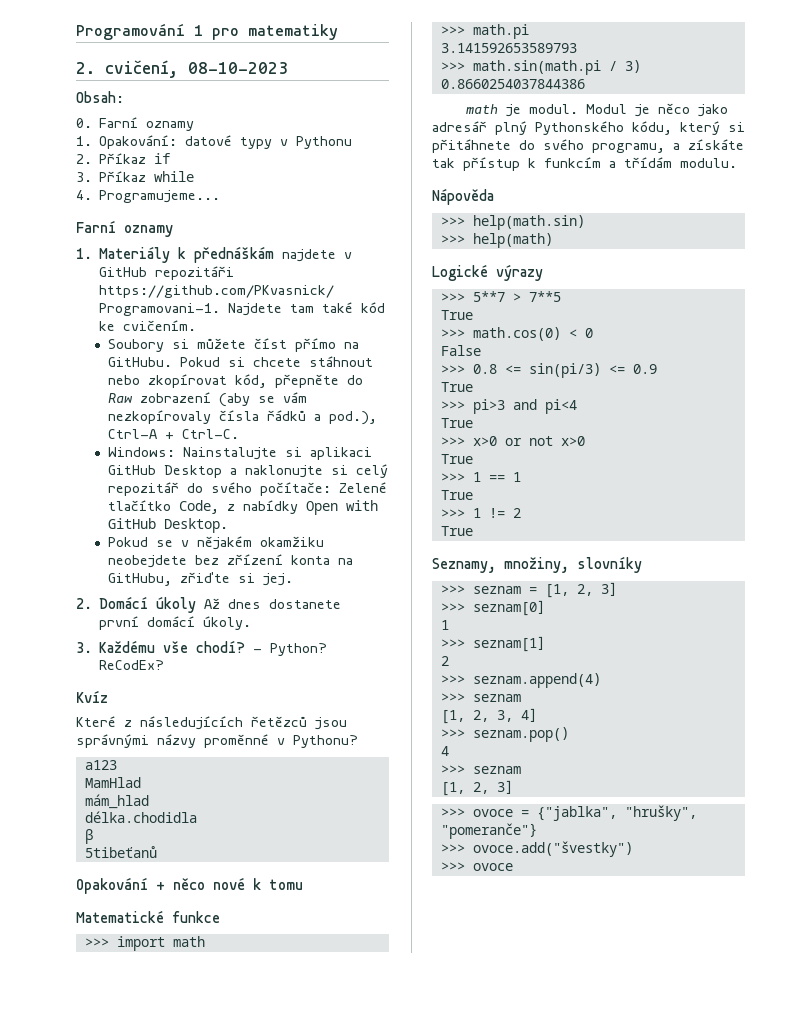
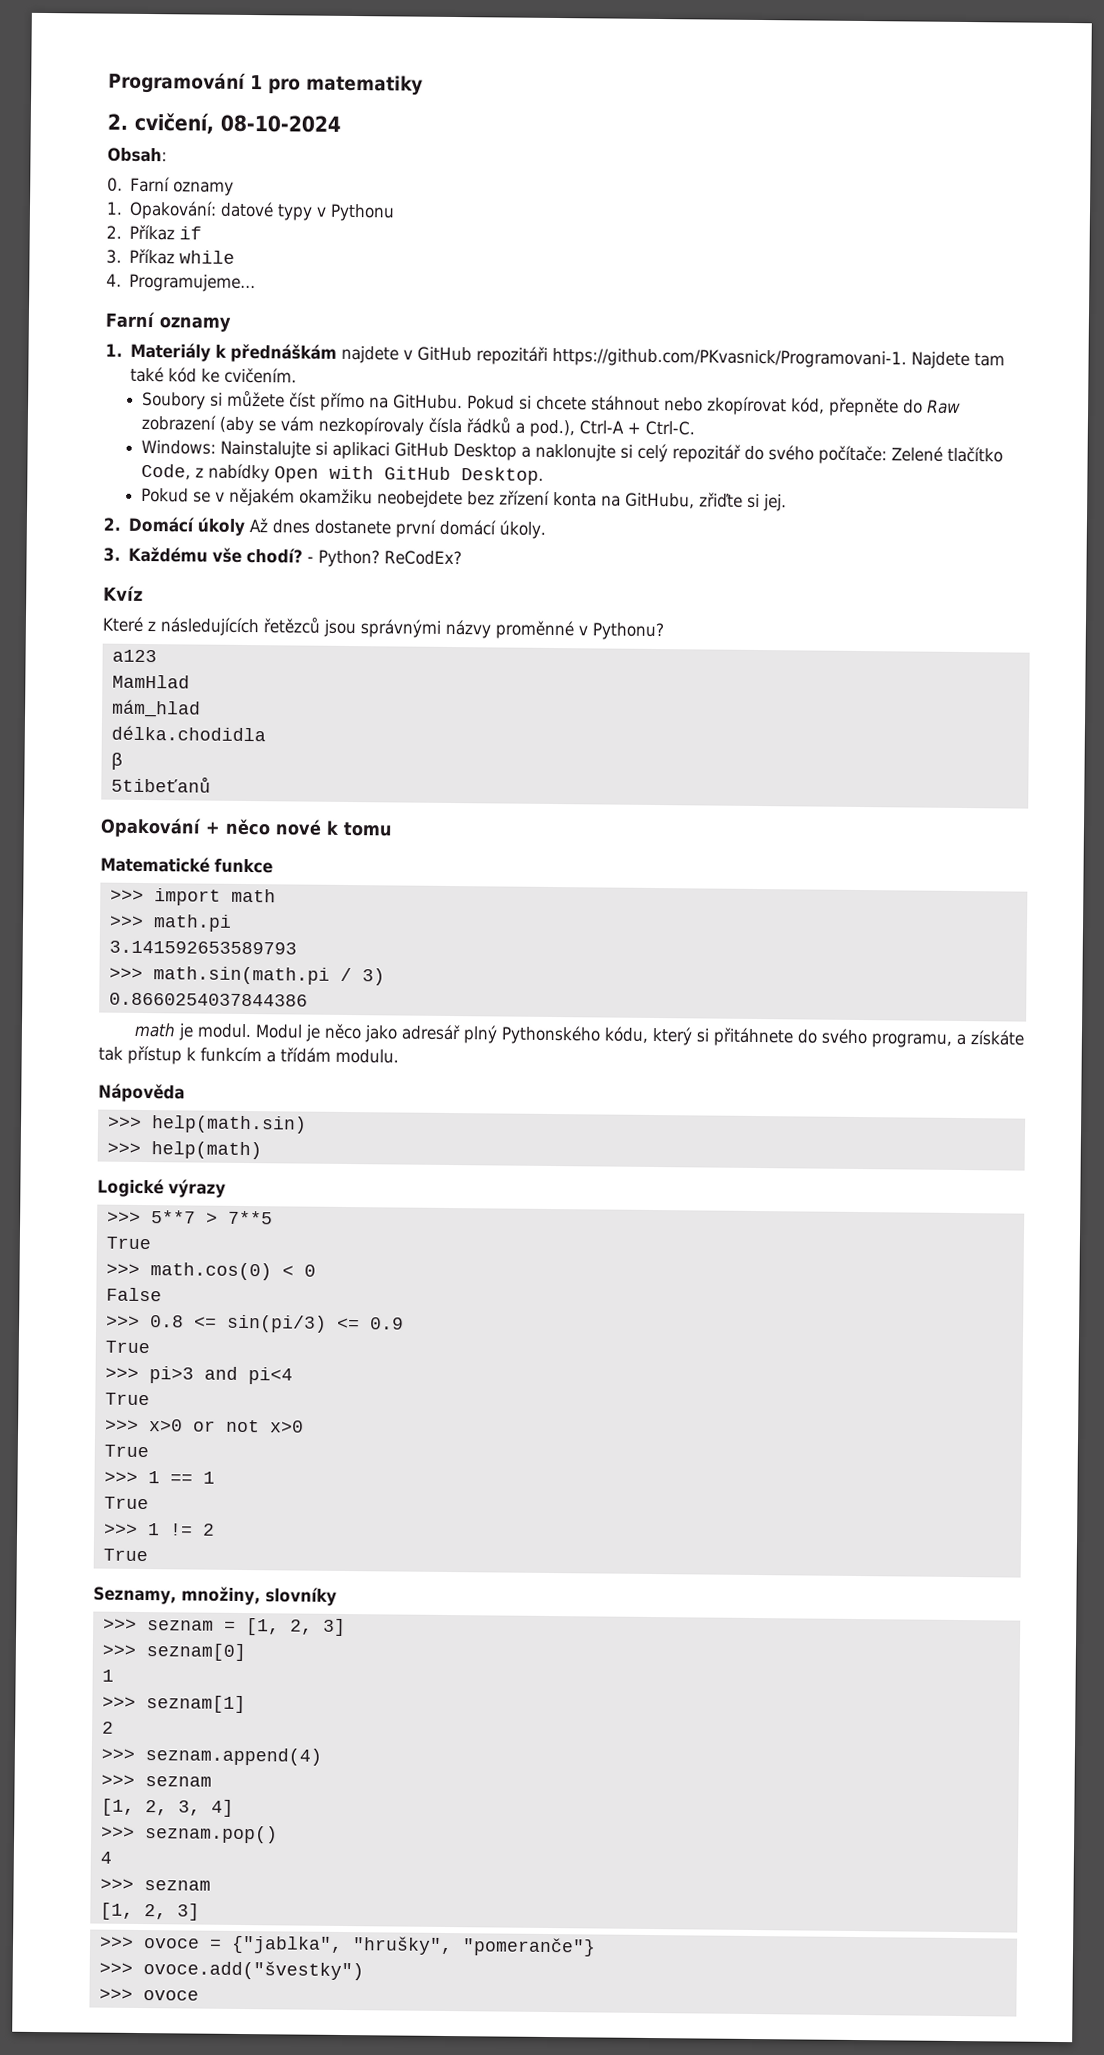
- 2. cvičení, 08-10-2023
+ 2. cvičení, 08-10-2024

